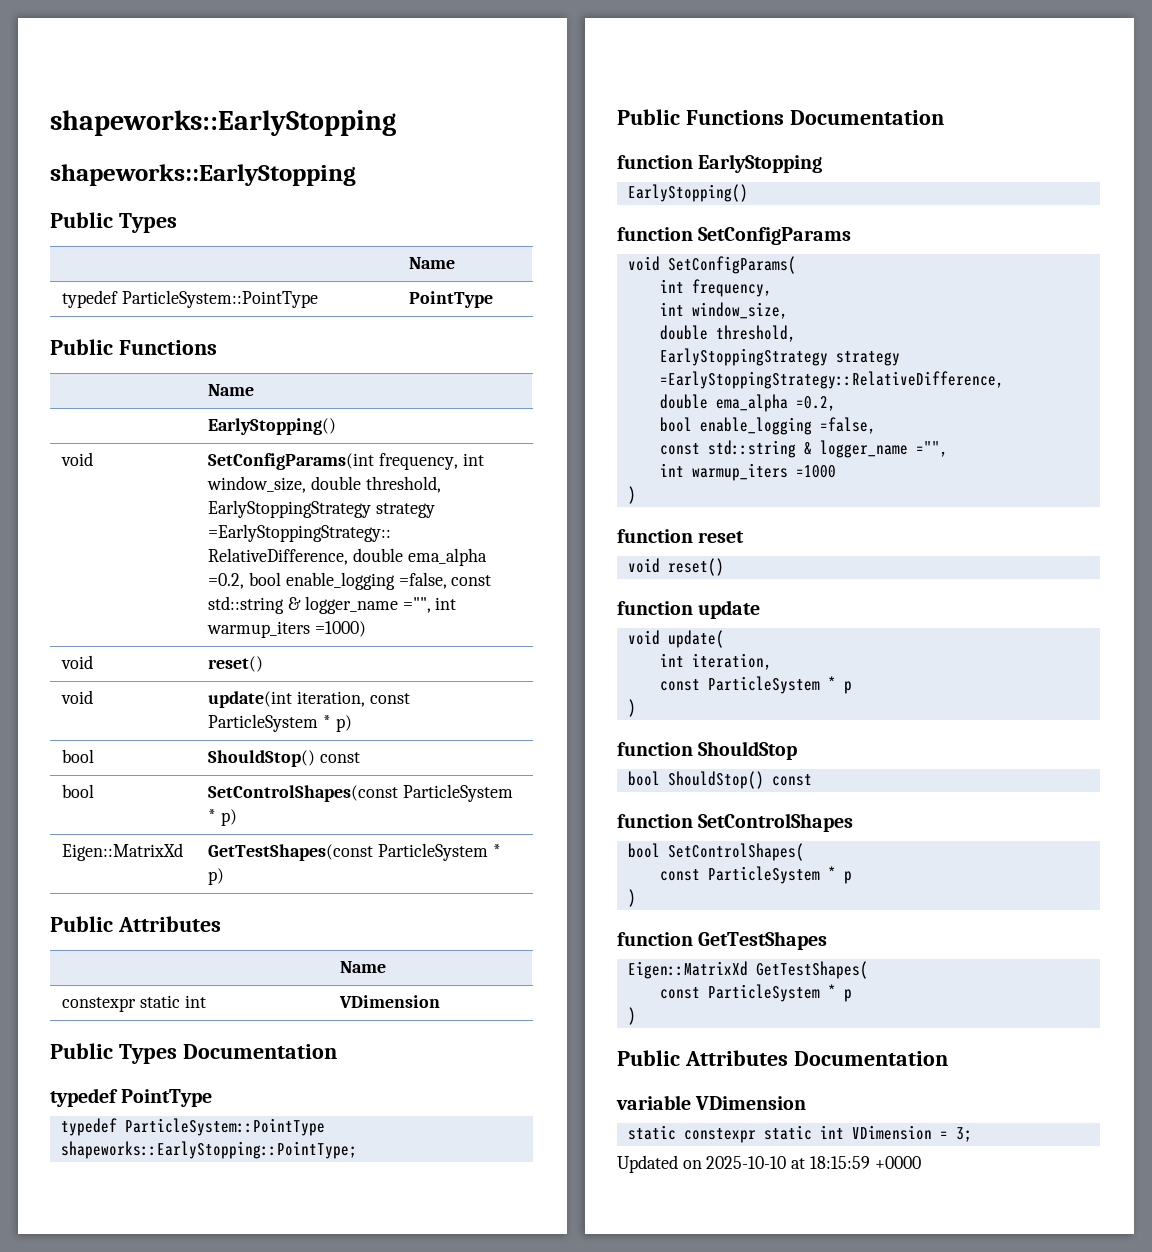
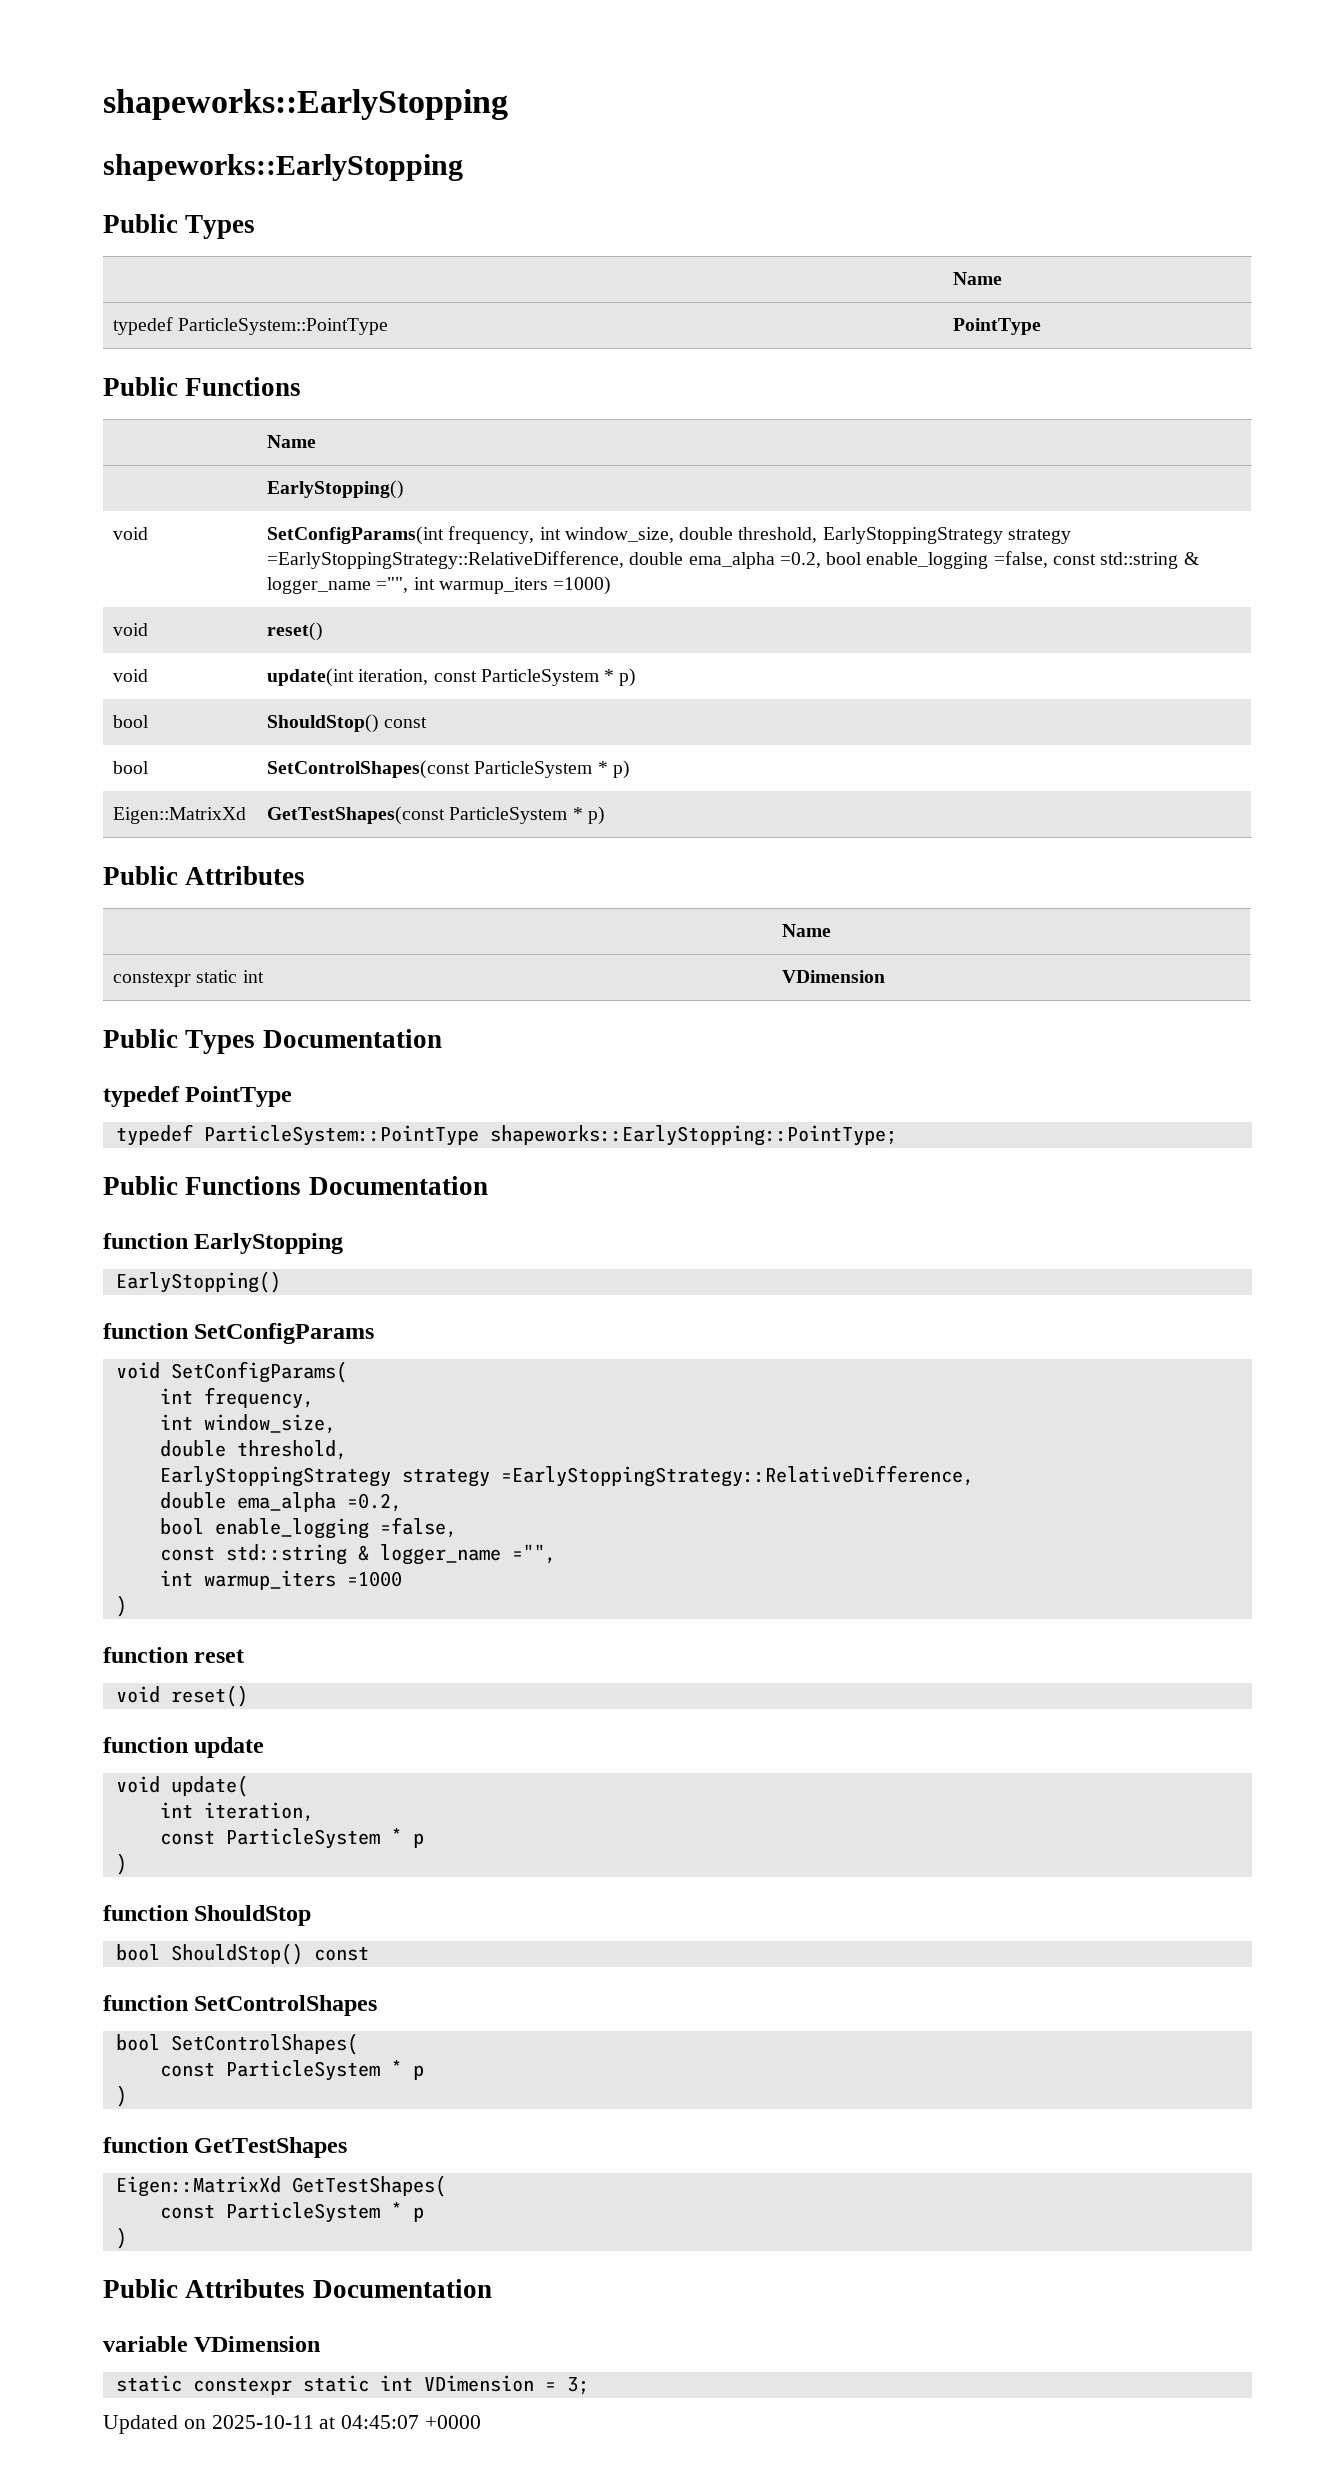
- Updated on 2025-10-10 at 18:15:59 +0000
+ Updated on 2025-10-11 at 04:45:07 +0000

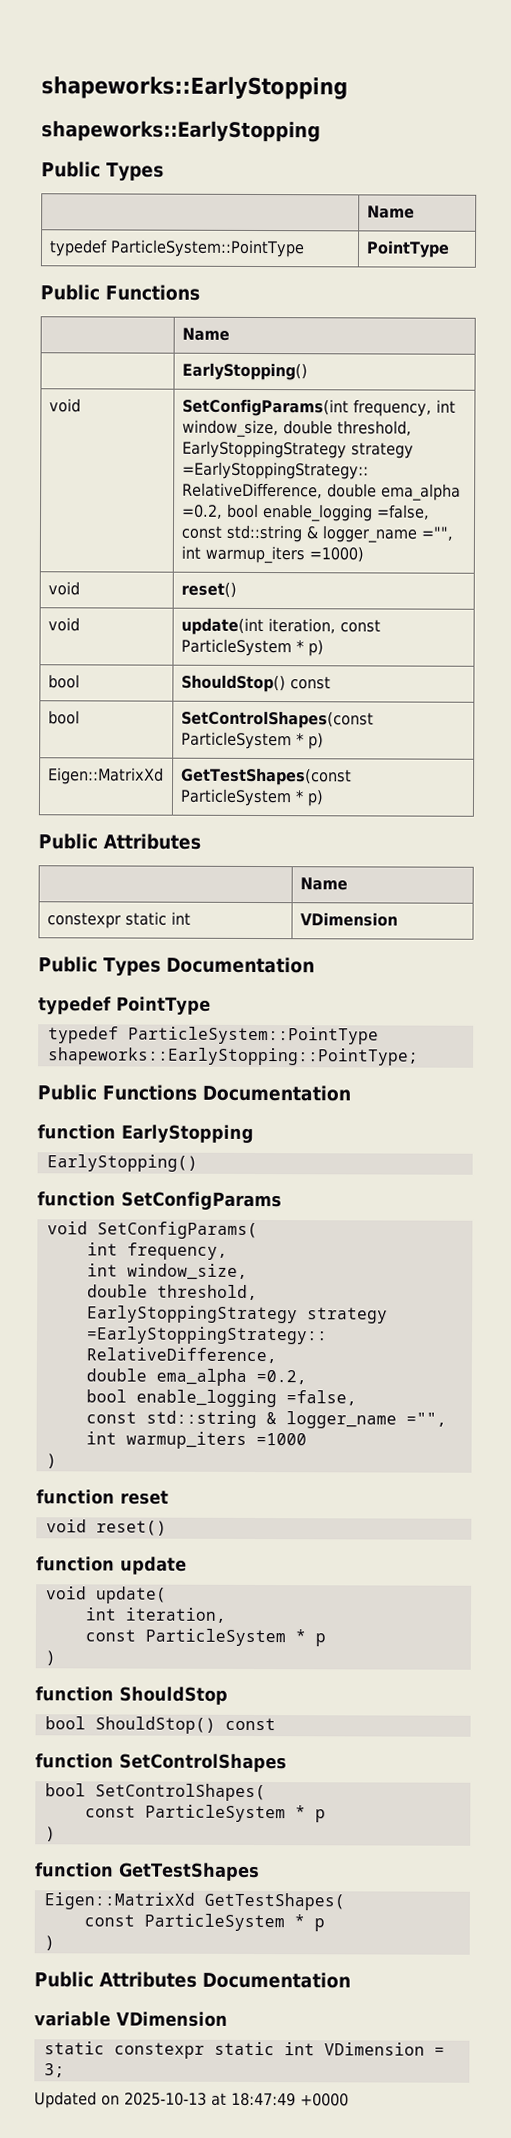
- Updated on 2025-10-11 at 04:45:07 +0000
+ Updated on 2025-10-13 at 18:47:49 +0000

